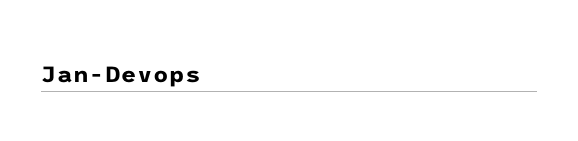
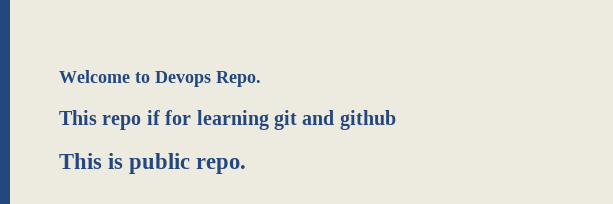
- Jan-Devops
+ Welcome to Devops Repo.
+ This repo if for learning git and github
+ This is public repo.

